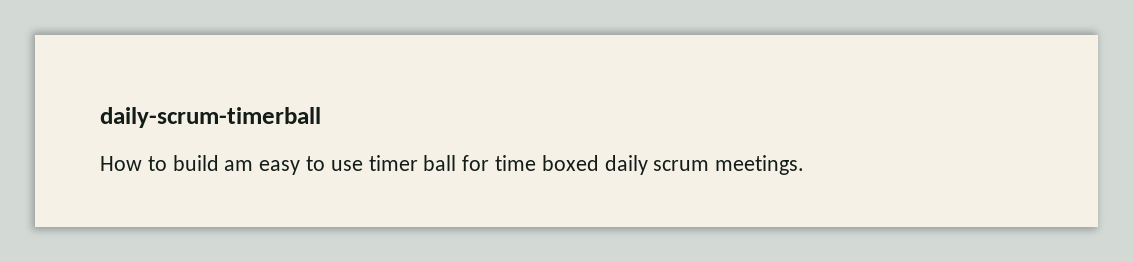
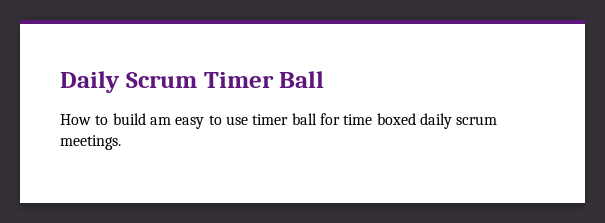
- daily-scrum-timerball
+ Daily Scrum Timer Ball

